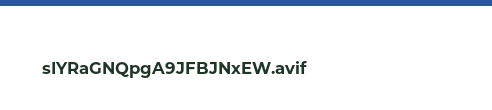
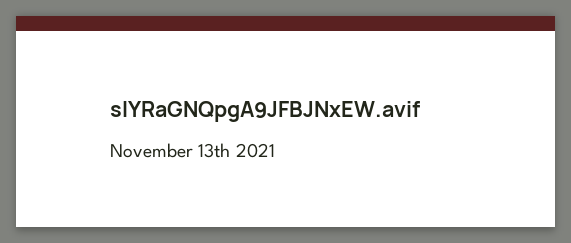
+ November 13th 2021

